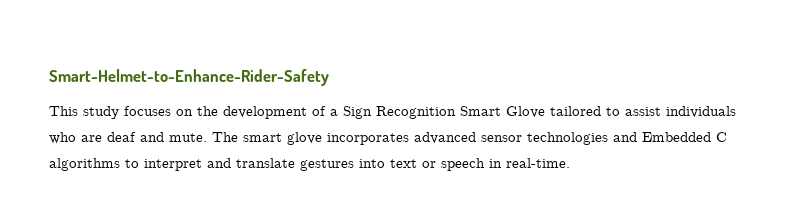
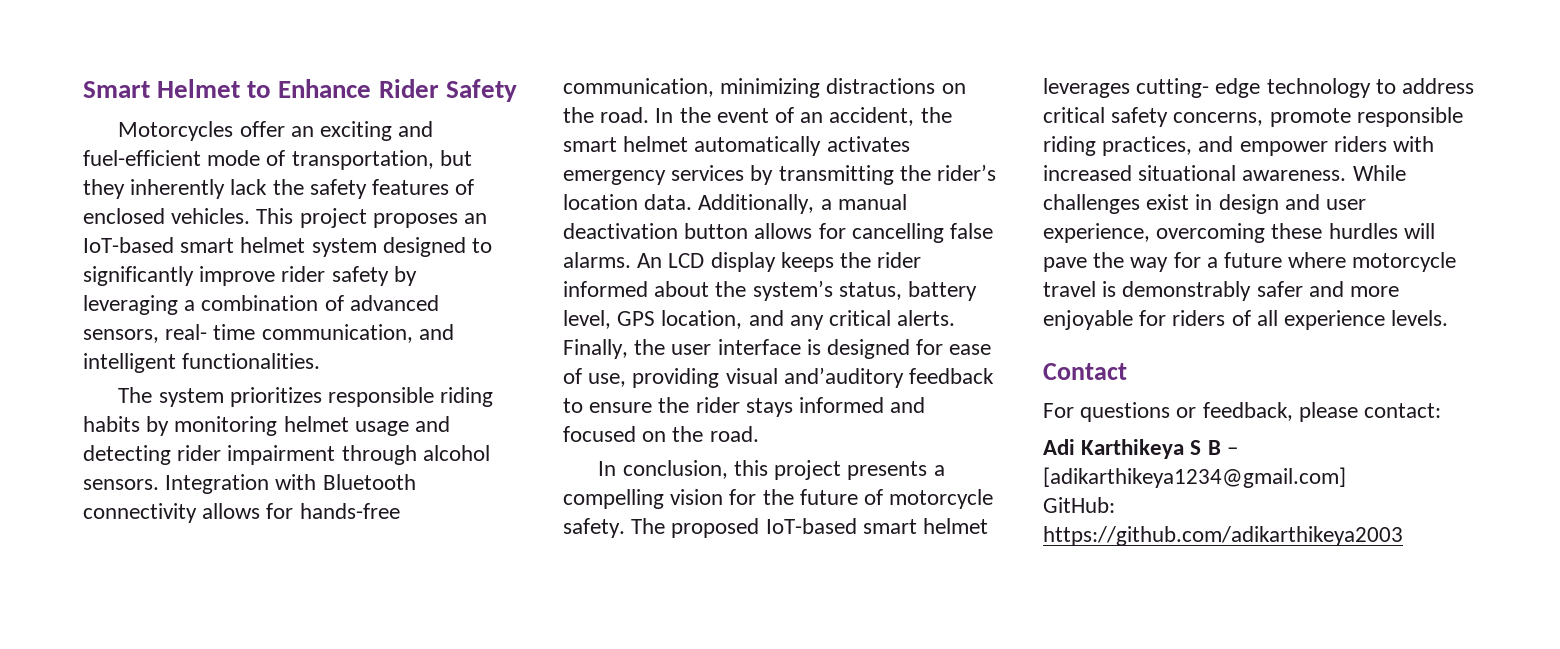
- Smart-Helmet-to-Enhance-Rider-Safety
- This study focuses on the development of a Sign Recognition Smart Glove tailored to assist individuals who are deaf and mute. The smart glove incorporates advanced sensor technologies and Embedded C algorithms to interpret and translate gestures into text or speech in real-time.
+ Smart Helmet to Enhance Rider Safety
+ Motorcycles offer an exciting and fuel-efficient mode of transportation, but they inherently lack the safety features of enclosed vehicles. This project proposes an IoT-based smart helmet system designed to significantly improve rider safety by leveraging a combination of advanced sensors, real- time communication, and intelligent functionalities.
+ The system prioritizes responsible riding habits by monitoring helmet usage and detecting rider impairment through alcohol sensors. Integration with Bluetooth connectivity allows for hands-free communication, minimizing distractions on the road. In the event of an accident, the smart helmet automatically activates emergency services by transmitting the rider’s location data. Additionally, a manual deactivation button allows for cancelling false alarms. An LCD display keeps the rider informed about the system’s status, battery level, GPS location, and any critical alerts. Finally, the user interface is designed for ease of use, providing visual and’auditory feedback to ensure the rider stays informed and focused on the road.
+ In conclusion, this project presents a compelling vision for the future of motorcycle safety. The proposed IoT-based smart helmet leverages cutting- edge technology to address critical safety concerns, promote responsible riding practices, and empower riders with increased situational awareness. While challenges exist in design and user experience, overcoming these hurdles will pave the way for a future where motorcycle travel is demonstrably safer and more enjoyable for riders of all experience levels.
+ Contact
+ For questions or feedback, please contact:
+ Adi Karthikeya S B – [adikarthikeya1234@gmail.com]
+ GitHub: https://github.com/adikarthikeya2003

